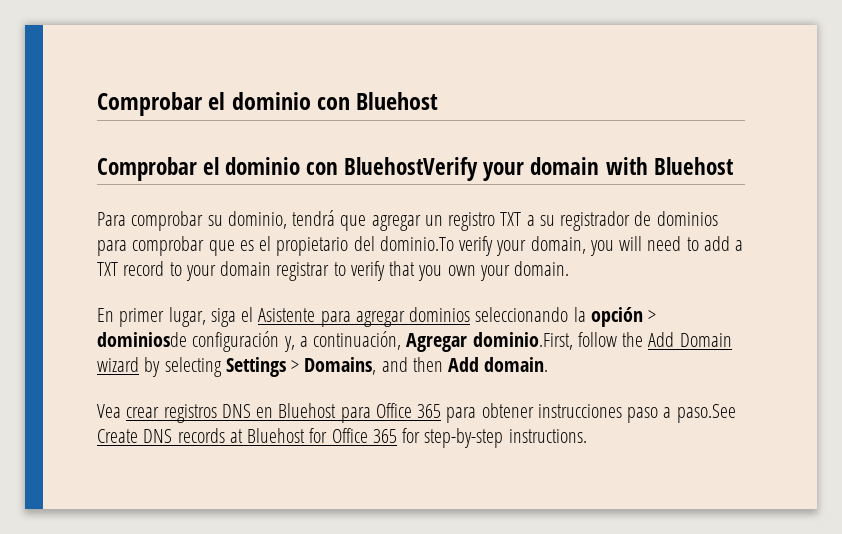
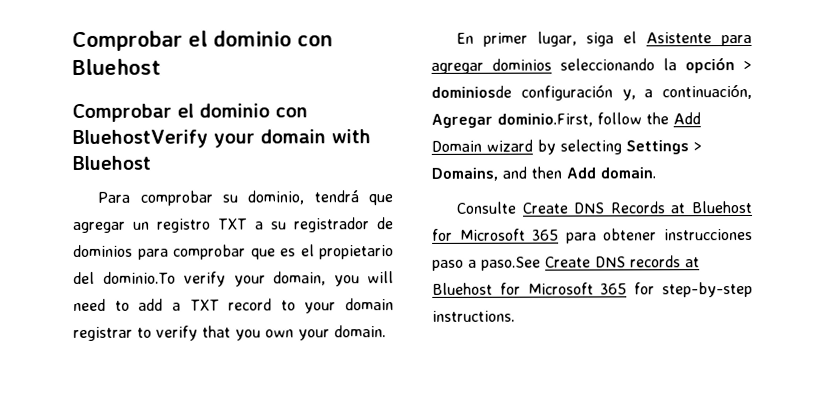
- Vea crear registros DNS en Bluehost para Office 365 para obtener instrucciones paso a paso.See Create DNS records at Bluehost for Office 365 for step-by-step instructions.
+ Consulte Create DNS Records at Bluehost for Microsoft 365 para obtener instrucciones paso a paso.See Create DNS records at Bluehost for Microsoft 365 for step-by-step instructions.

